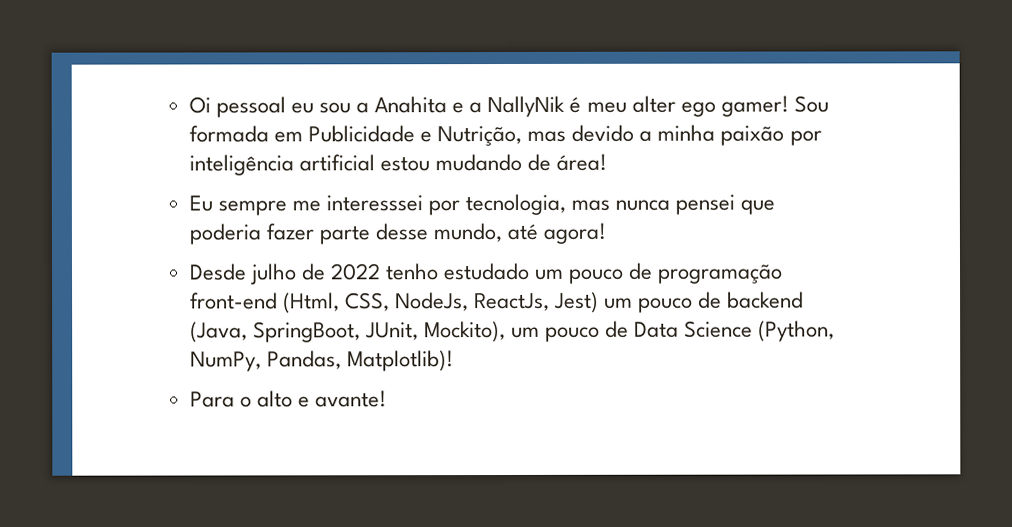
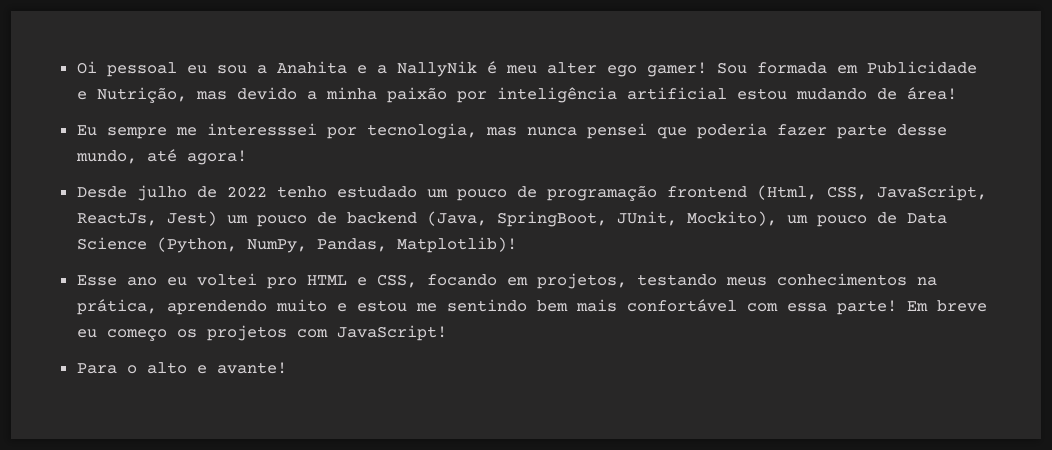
- Desde julho de 2022 tenho estudado um pouco de programação front-end (Html, CSS, NodeJs, ReactJs, Jest) um pouco de backend (Java, SpringBoot, JUnit, Mockito), um pouco de Data Science (Python, NumPy, Pandas, Matplotlib)!
+ Desde julho de 2022 tenho estudado um pouco de programação frontend (Html, CSS, JavaScript, ReactJs, Jest) um pouco de backend (Java, SpringBoot, JUnit, Mockito), um pouco de Data Science (Python, NumPy, Pandas, Matplotlib)!
+ Esse ano eu voltei pro HTML e CSS, focando em projetos, testando meus conhecimentos na prática, aprendendo muito e estou me sentindo bem mais confortável com essa parte! Em breve eu começo os projetos com JavaScript!

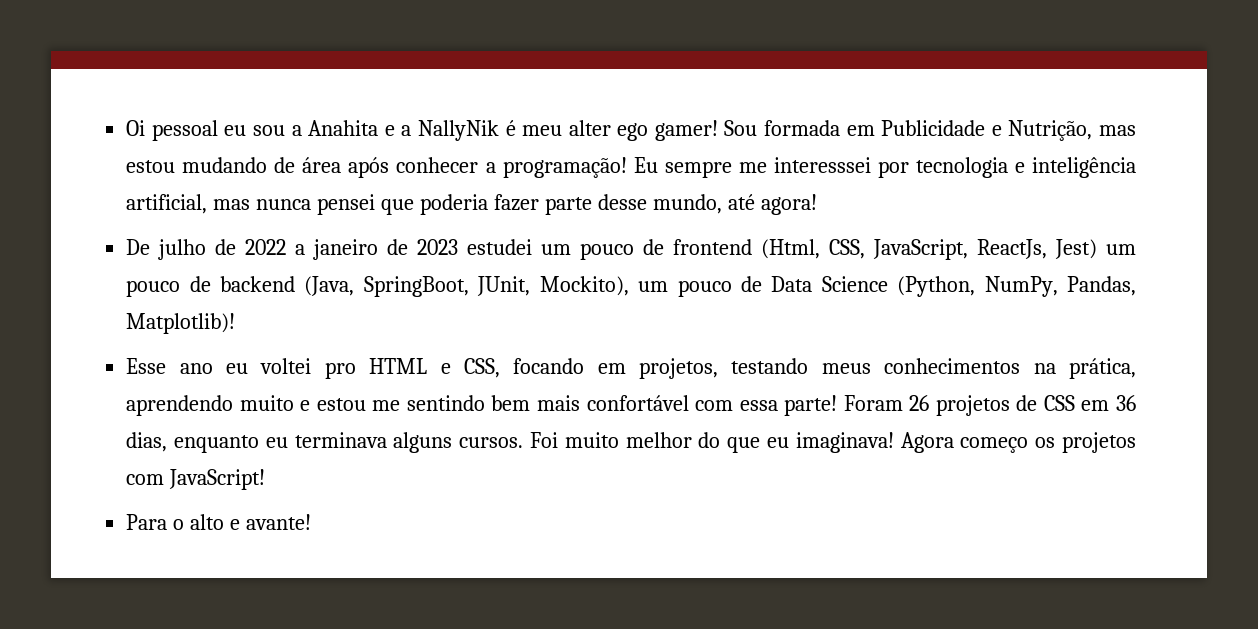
- Sou formada em Publicidade e Nutrição, mas devido a minha paixão por inteligência artificial estou mudando de área!
- Eu sempre me interesssei por tecnologia, mas nunca pensei que poderia fazer parte desse mundo, até agora!
+ Sou formada em Publicidade e Nutrição, mas estou mudando de área após conhecer a programação! Eu sempre me interesssei por tecnologia e inteligência artificial, mas nunca pensei que poderia fazer parte desse mundo, até agora!
- Desde julho de 2022 tenho estudado um pouco de programação frontend (Html, CSS, JavaScript, ReactJs, Jest) um pouco de backend (Java, SpringBoot, JUnit, Mockito), um pouco de Data Science (Python, NumPy, Pandas, Matplotlib)!
+ De julho de 2022 a janeiro de 2023 estudei um pouco de frontend (Html, CSS, JavaScript, ReactJs, Jest) um pouco de backend (Java, SpringBoot, JUnit, Mockito), um pouco de Data Science (Python, NumPy, Pandas, Matplotlib)!
- Em breve eu começo os projetos com JavaScript!
+ Foram 26 projetos de CSS em 36 dias, enquanto eu terminava alguns cursos. Foi muito melhor do que eu imaginava! Agora começo os projetos com JavaScript!

